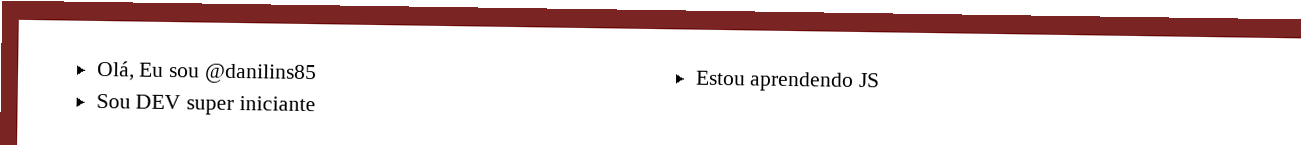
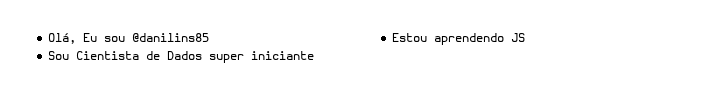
- Sou DEV super iniciante
+ Sou Cientista de Dados super iniciante

